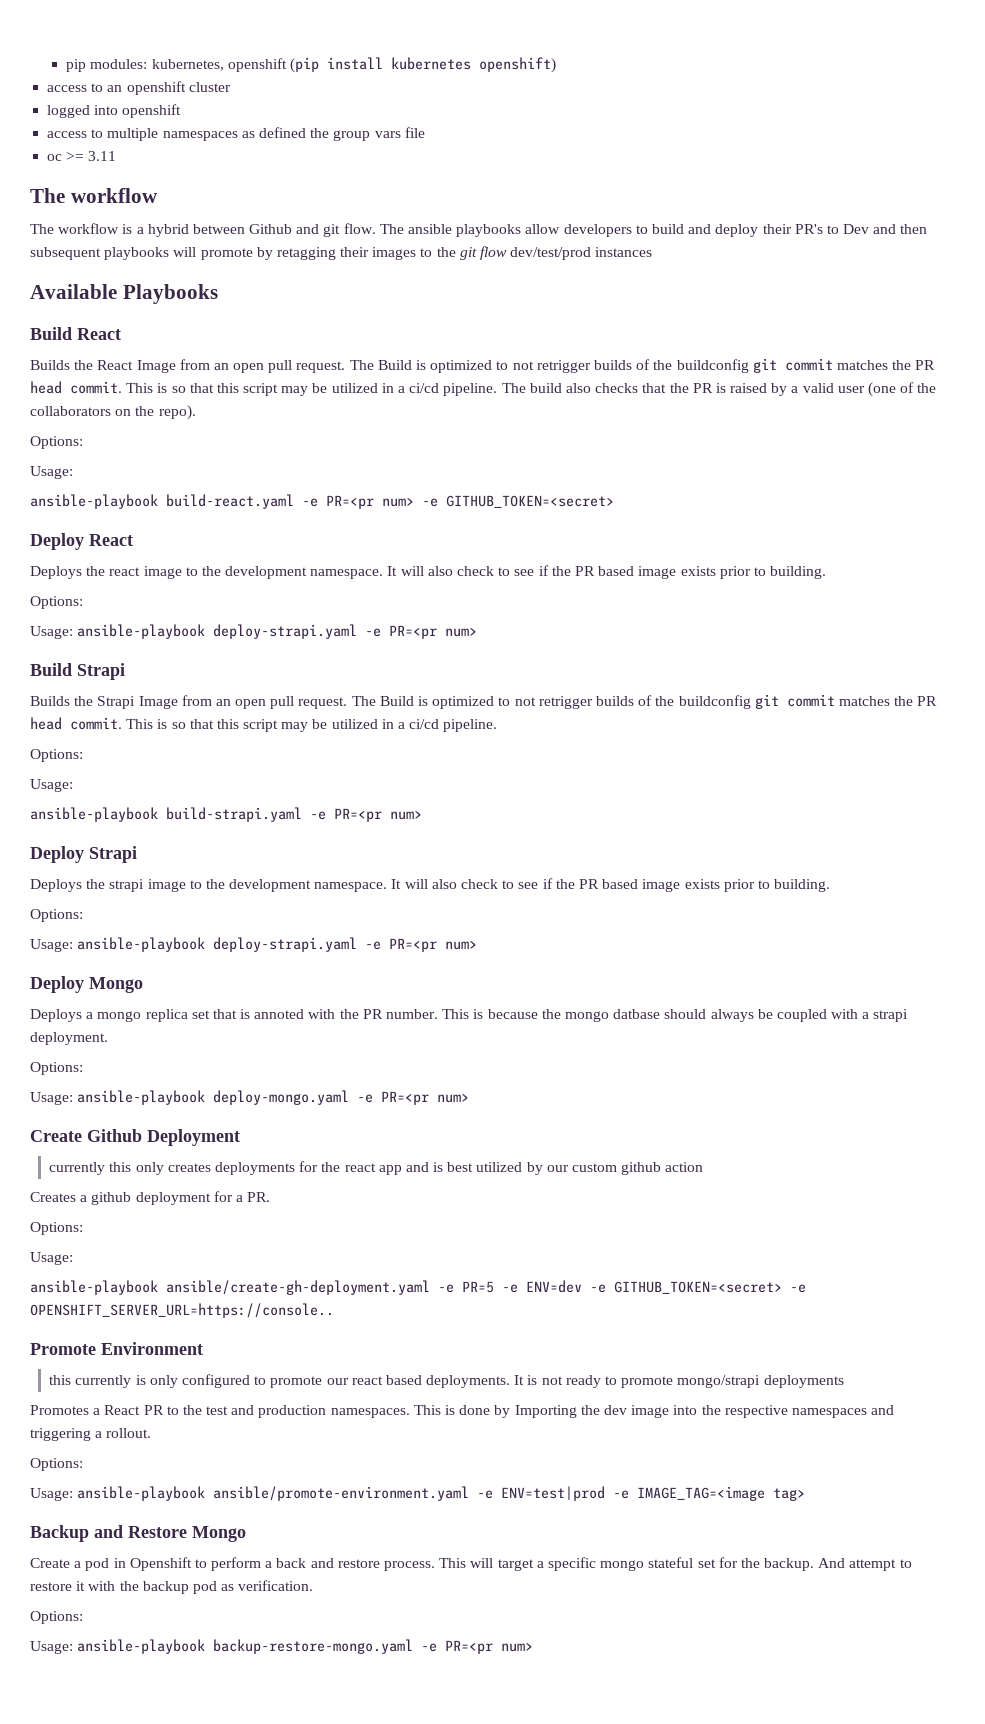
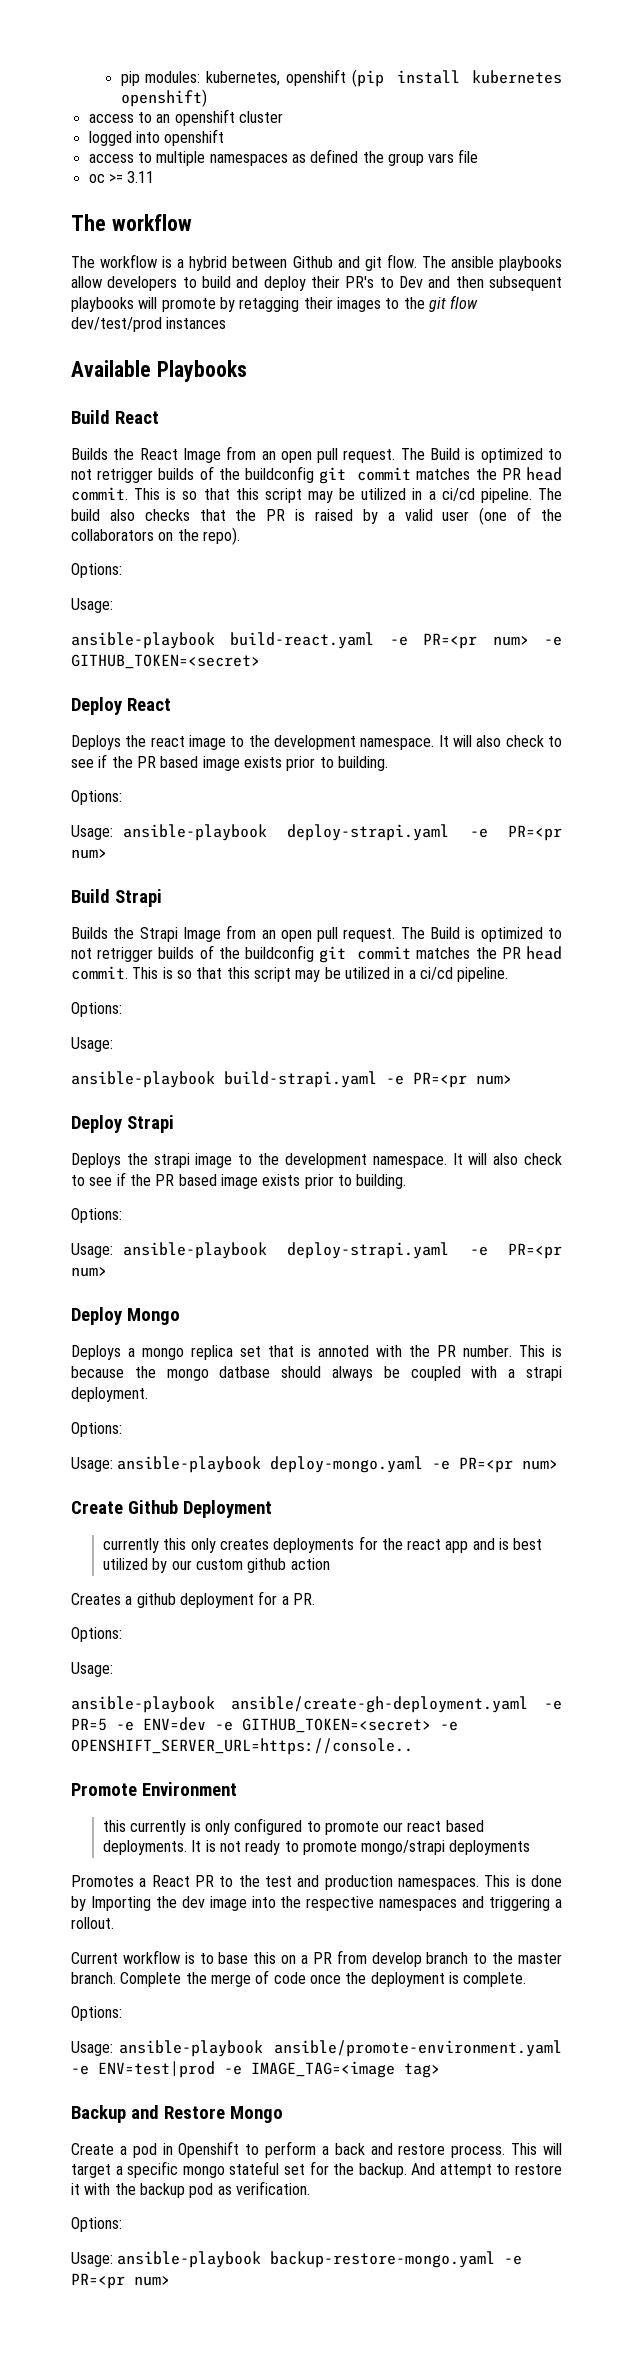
+ Current workflow is to base this on a PR from develop branch to the master branch. Complete the merge of code once the deployment is complete.

